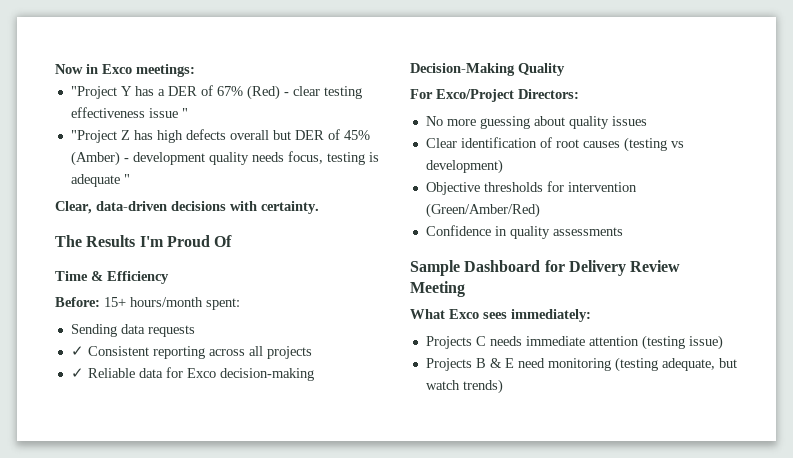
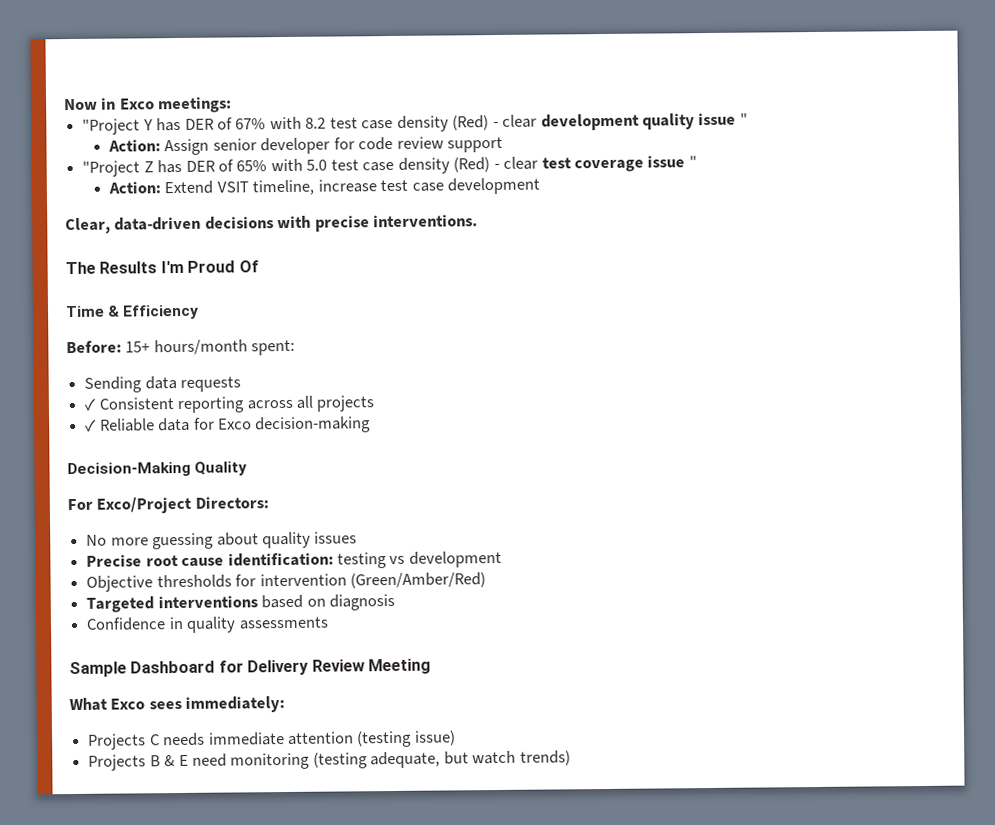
- "Project Y has a DER of 67% (Red) - clear testing effectiveness issue "
- "Project Z has high defects overall but DER of 45% (Amber) - development quality needs focus, testing is adequate "
+ "Project Y has DER of 67% with 8.2 test case density (Red) - clear development quality issue "
+ Action: Assign senior developer for code review support
+ "Project Z has DER of 65% with 5.0 test case density (Red) - clear test coverage issue "
+ Action: Extend VSIT timeline, increase test case development
- Clear, data-driven decisions with certainty.
+ Clear, data-driven decisions with precise interventions.
- Clear identification of root causes (testing vs development)
+ Precise root cause identification: testing vs development
+ Targeted interventions based on diagnosis

